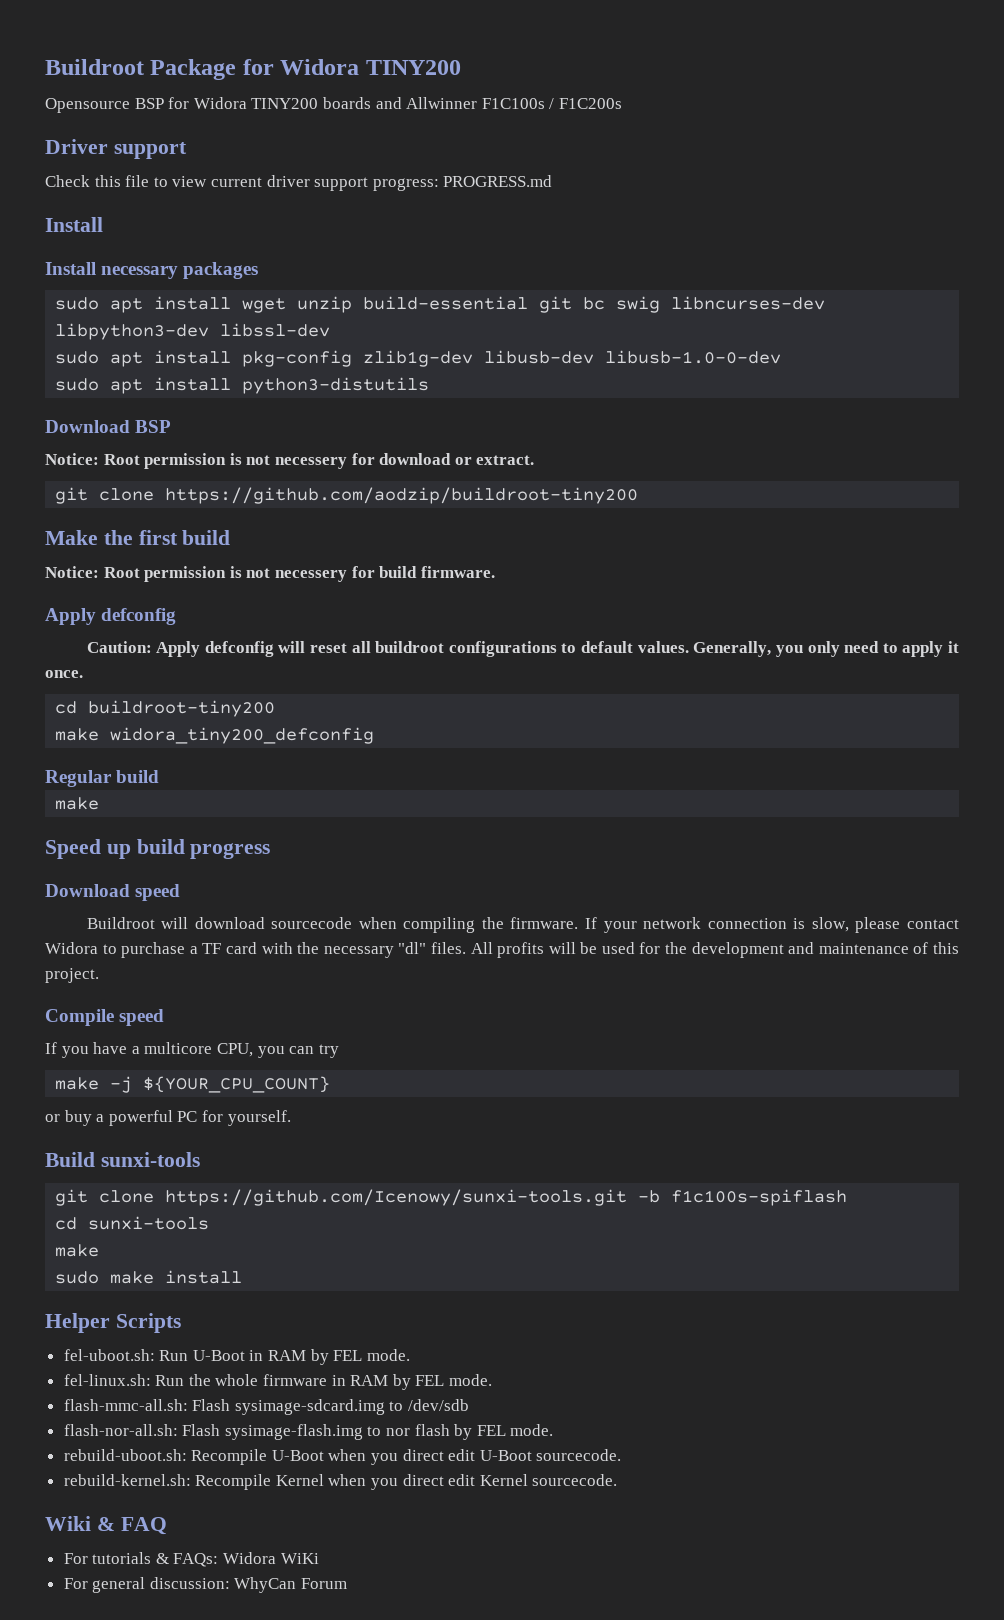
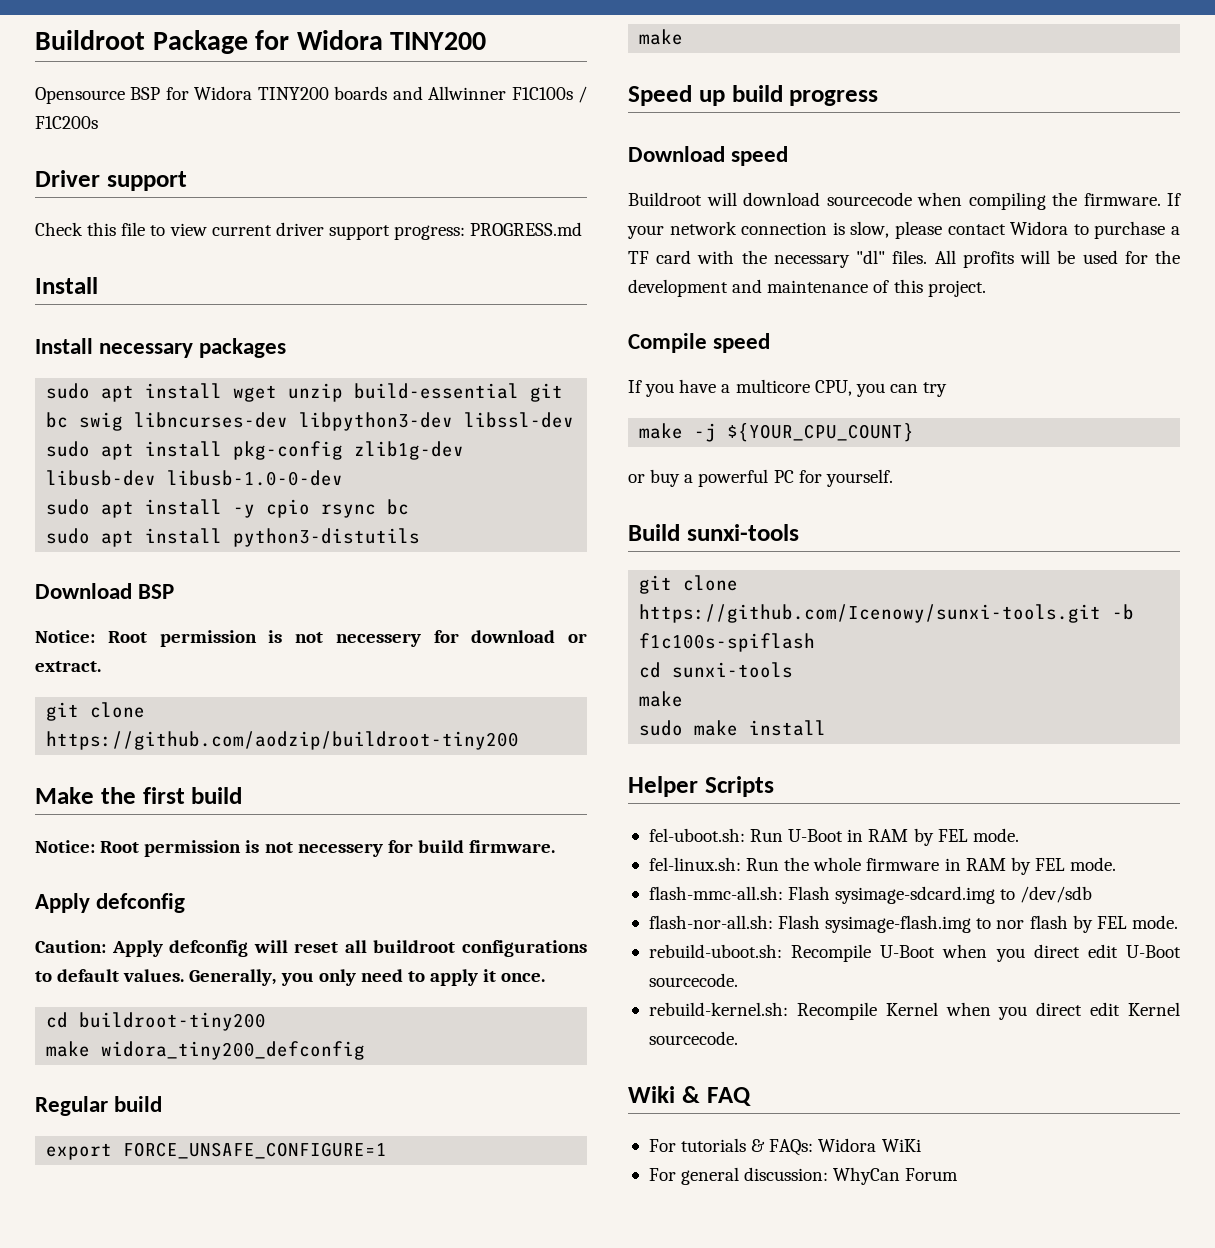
+ sudo apt install -y cpio rsync bc
+ export FORCE_UNSAFE_CONFIGURE=1

